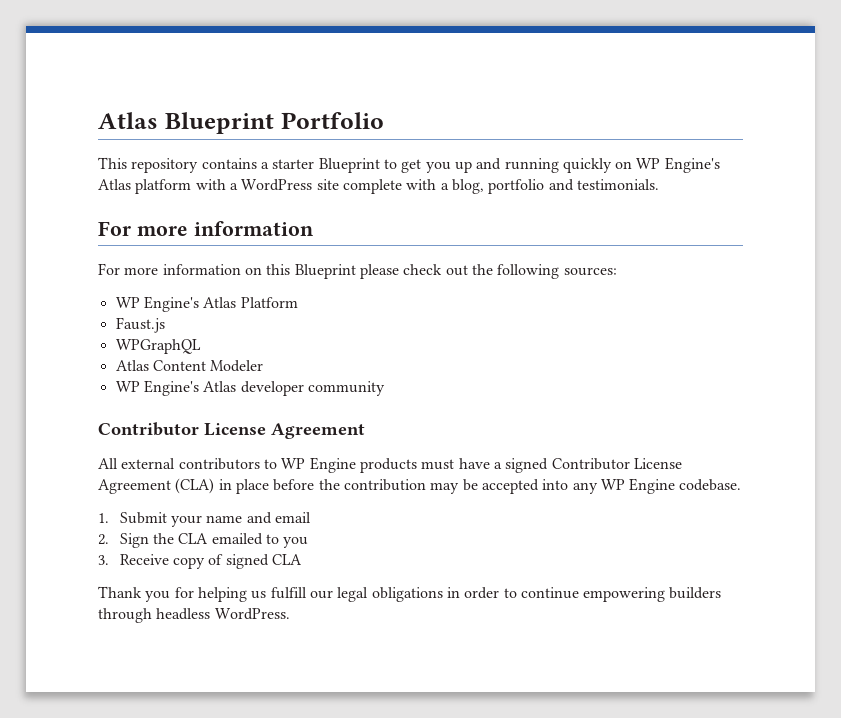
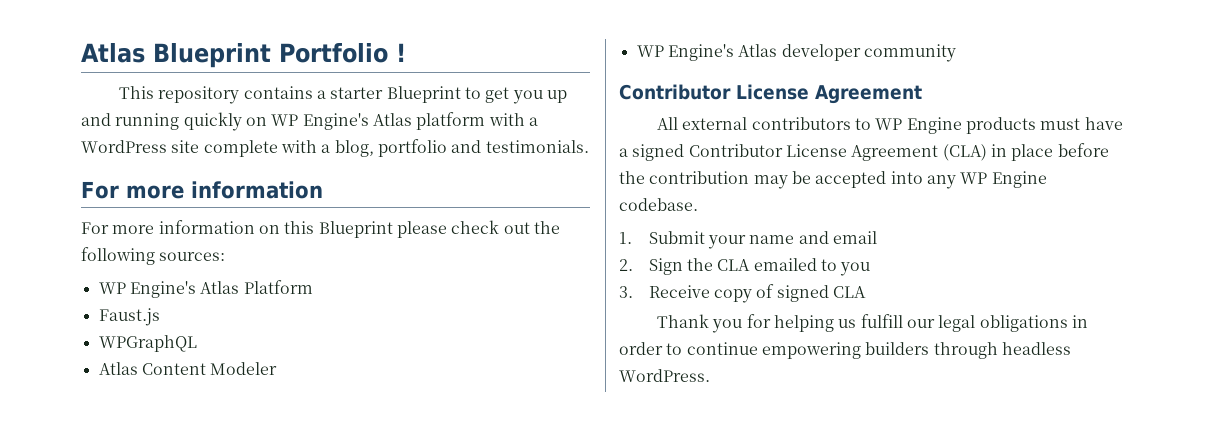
- Atlas Blueprint Portfolio
+ Atlas Blueprint Portfolio !

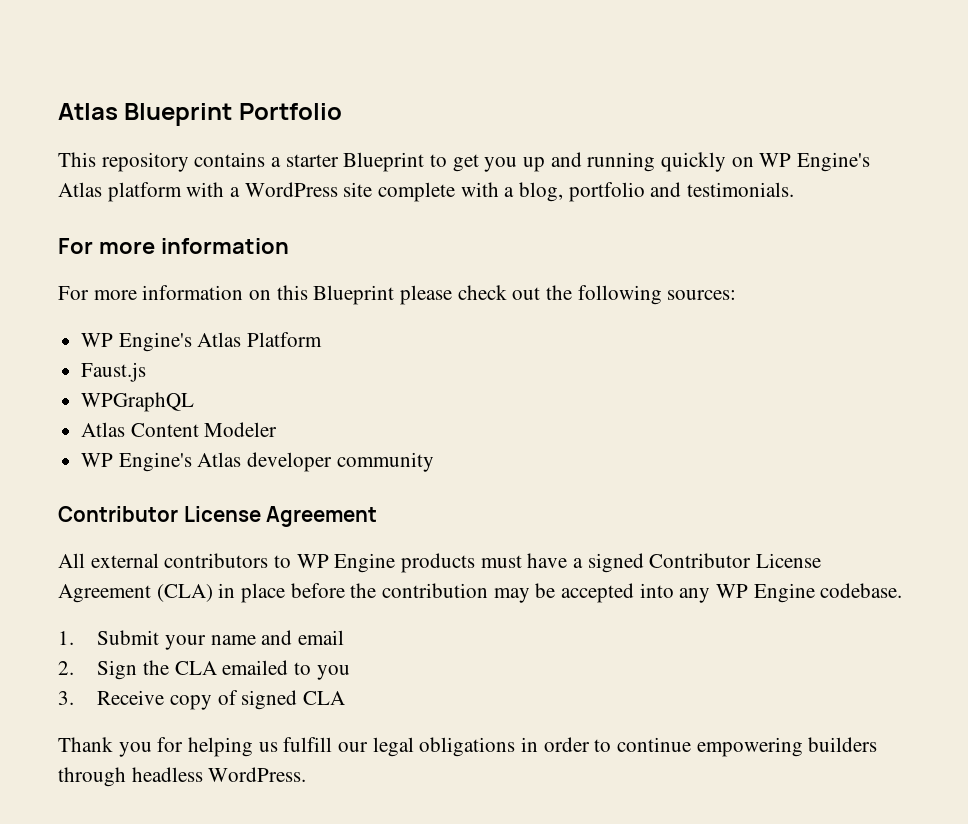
- Atlas Blueprint Portfolio !
+ Atlas Blueprint Portfolio

